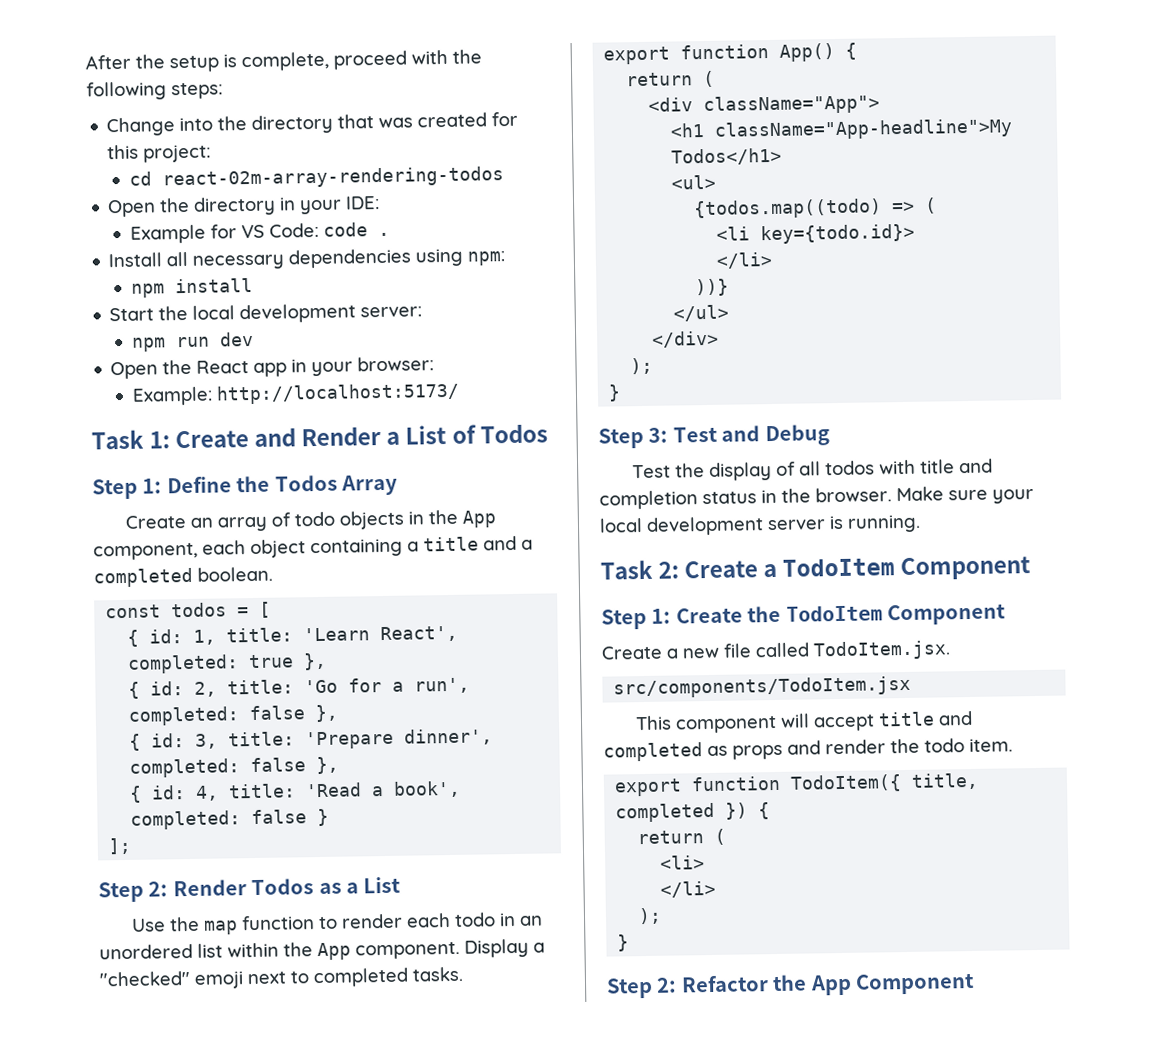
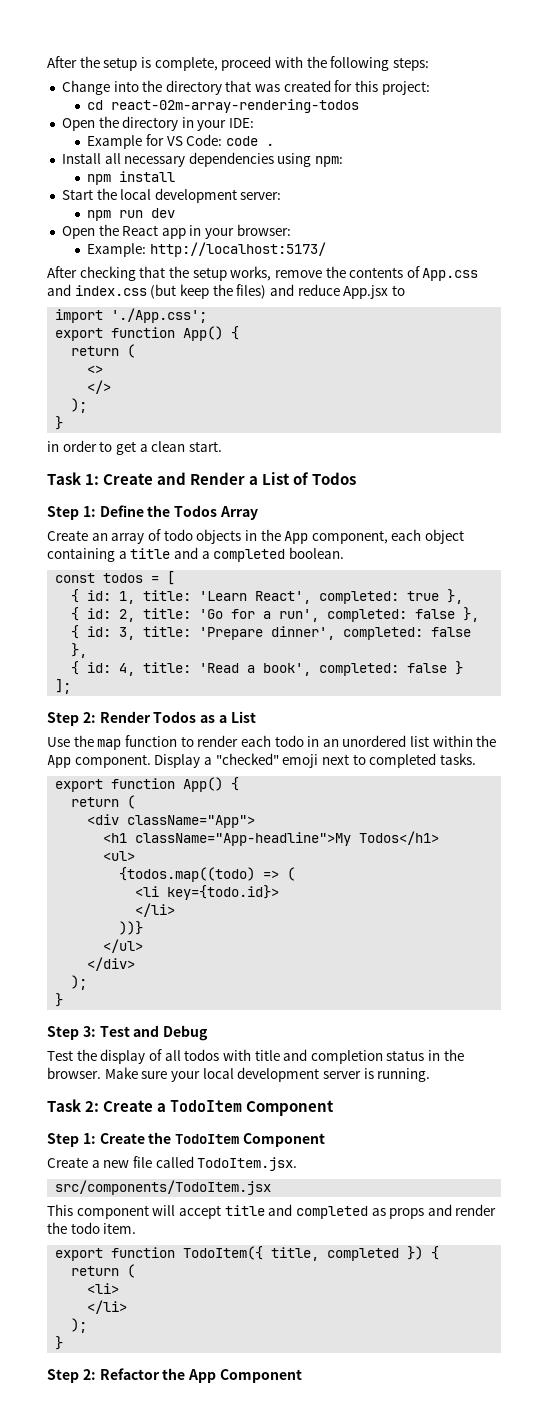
+ After checking that the setup works, remove the contents of App.css and index.css (but keep the files) and reduce App.jsx to
+ import './App.css';
+ export function App() {
+ return (
+ <>
+ </>
+ );
+ }
+ in order to get a clean start.

